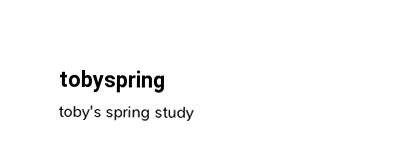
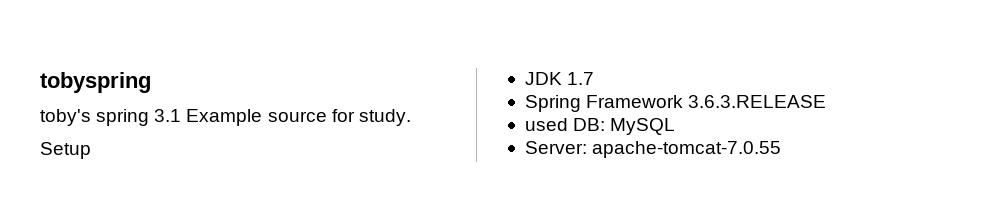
- toby's spring study
+ toby's spring 3.1 Example source for study.
+ Setup
+ JDK 1.7
+ Spring Framework 3.6.3.RELEASE
+ used DB: MySQL
+ Server: apache-tomcat-7.0.55

